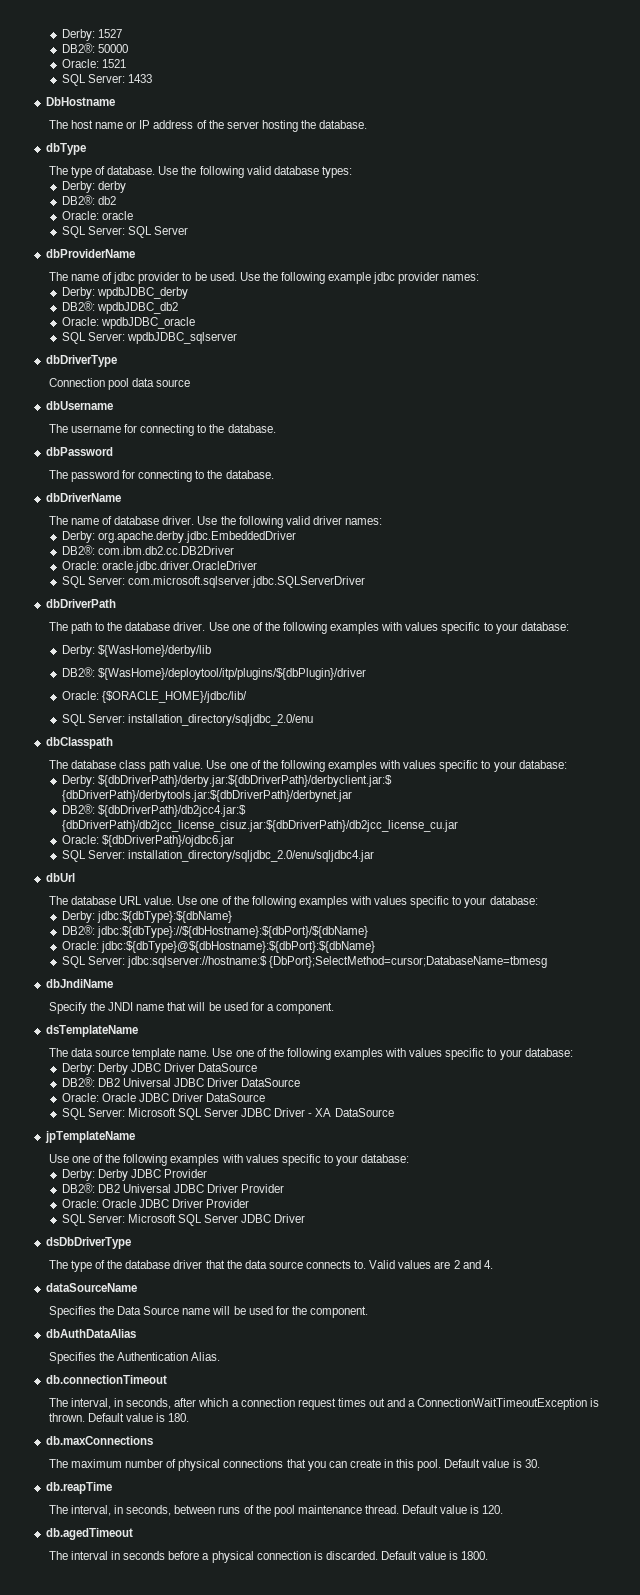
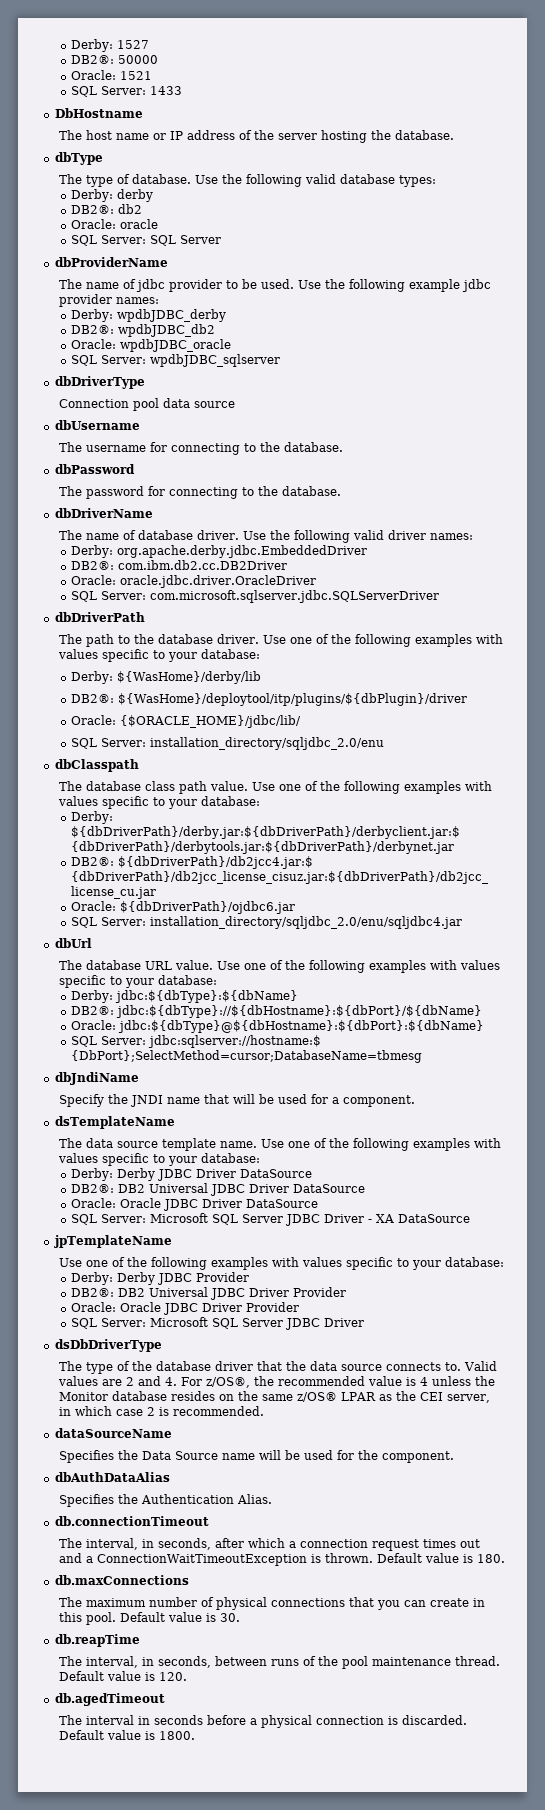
- Valid values are 2 and 4.
+ Valid values are 2 and 4. For z/OS®, the recommended value is 4 unless the Monitor database resides on the same z/OS® LPAR as the CEI server, in which case 2 is recommended.

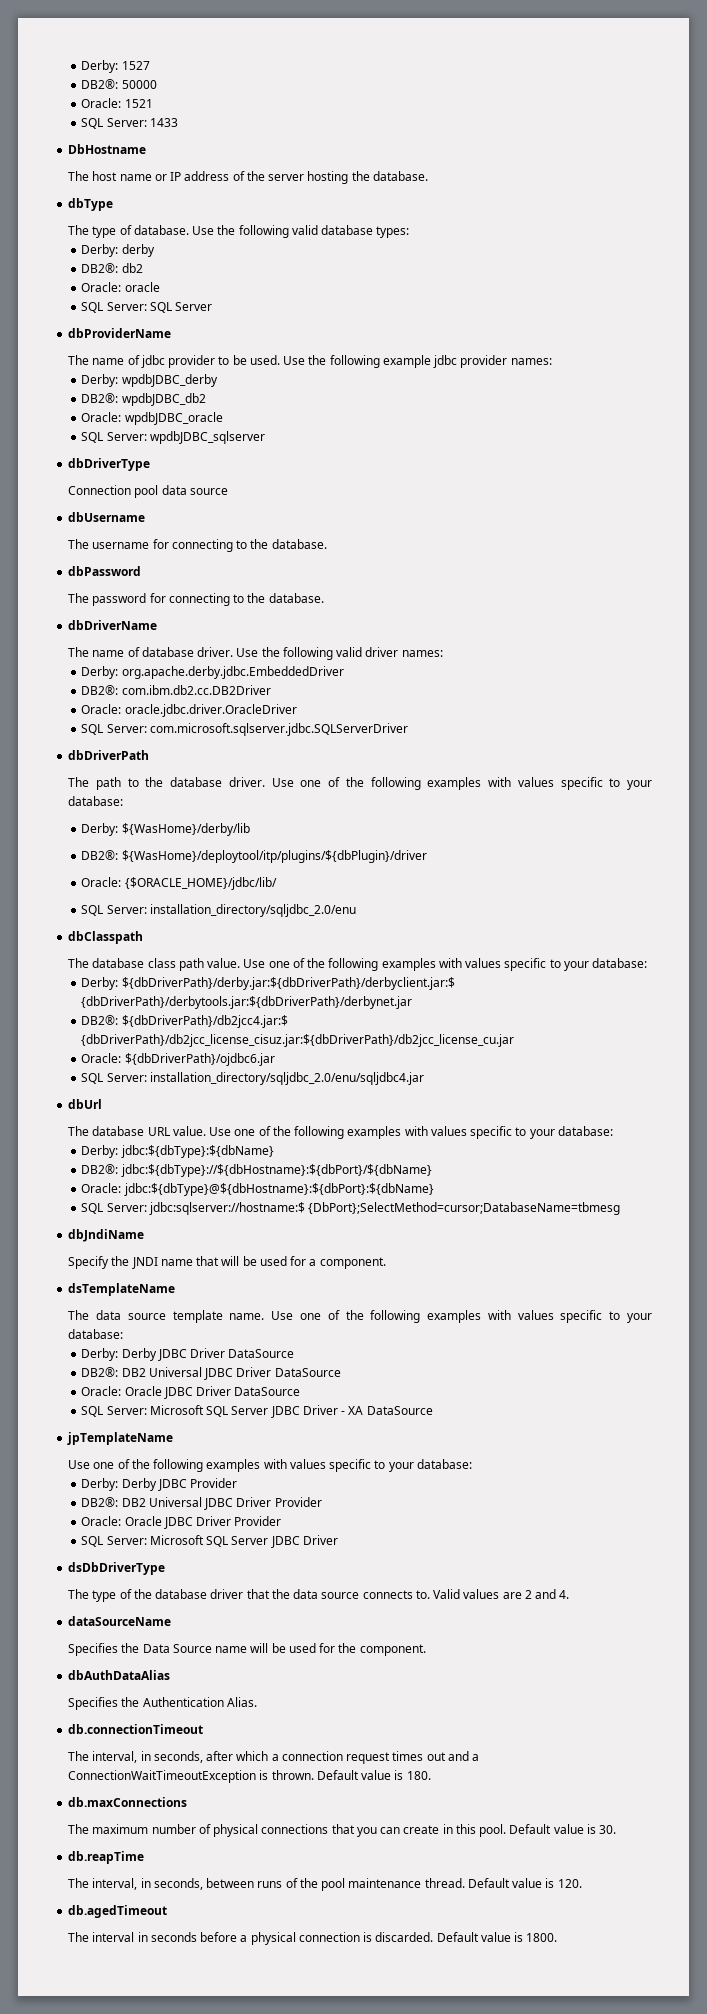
- Valid values are 2 and 4. For z/OS®, the recommended value is 4 unless the Monitor database resides on the same z/OS® LPAR as the CEI server, in which case 2 is recommended.
+ Valid values are 2 and 4.

